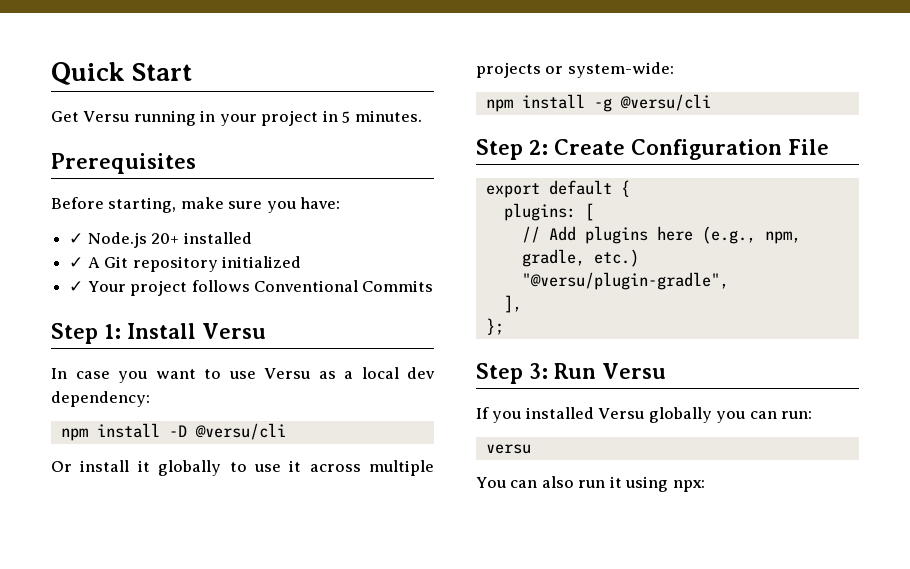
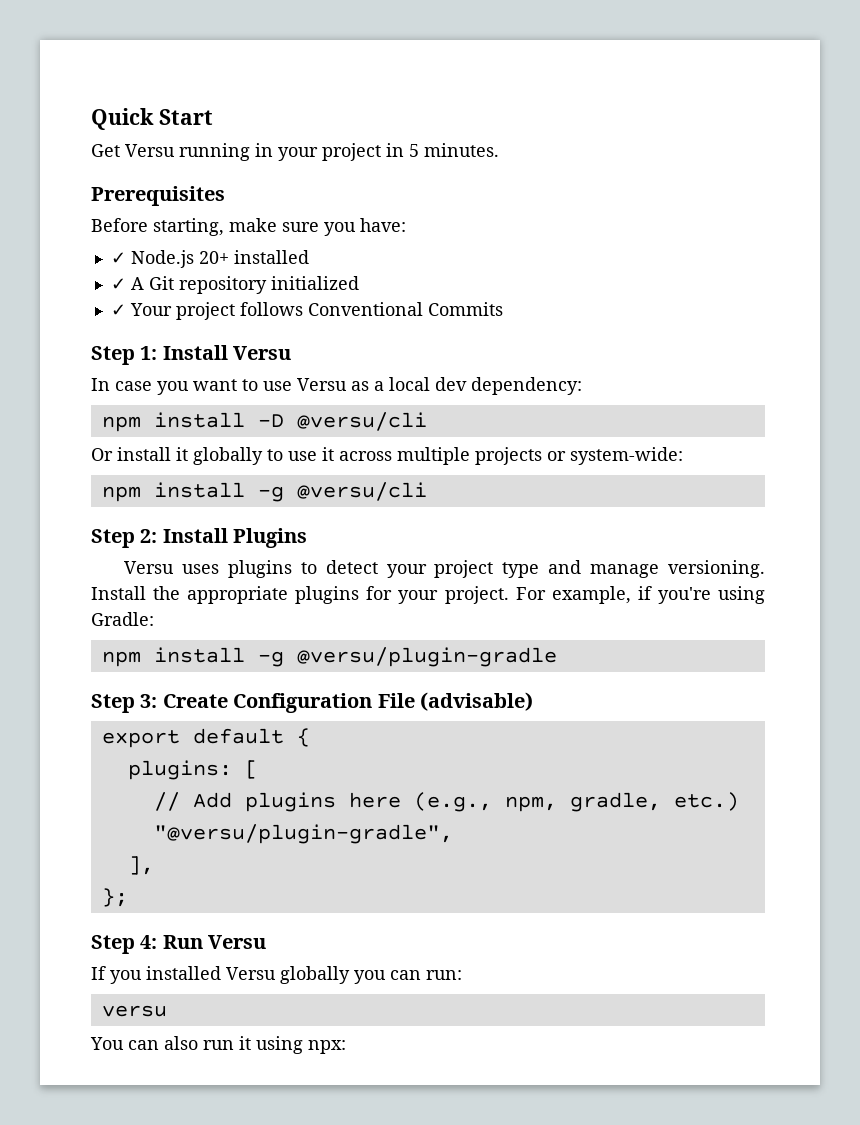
- Step 2: Create Configuration File
+ Step 2: Install Plugins
+ Versu uses plugins to detect your project type and manage versioning. Install the appropriate plugins for your project. For example, if you're using Gradle:
+ npm install -g @versu/plugin-gradle
+ Step 3: Create Configuration File (advisable)
- Step 3: Run Versu
+ Step 4: Run Versu

